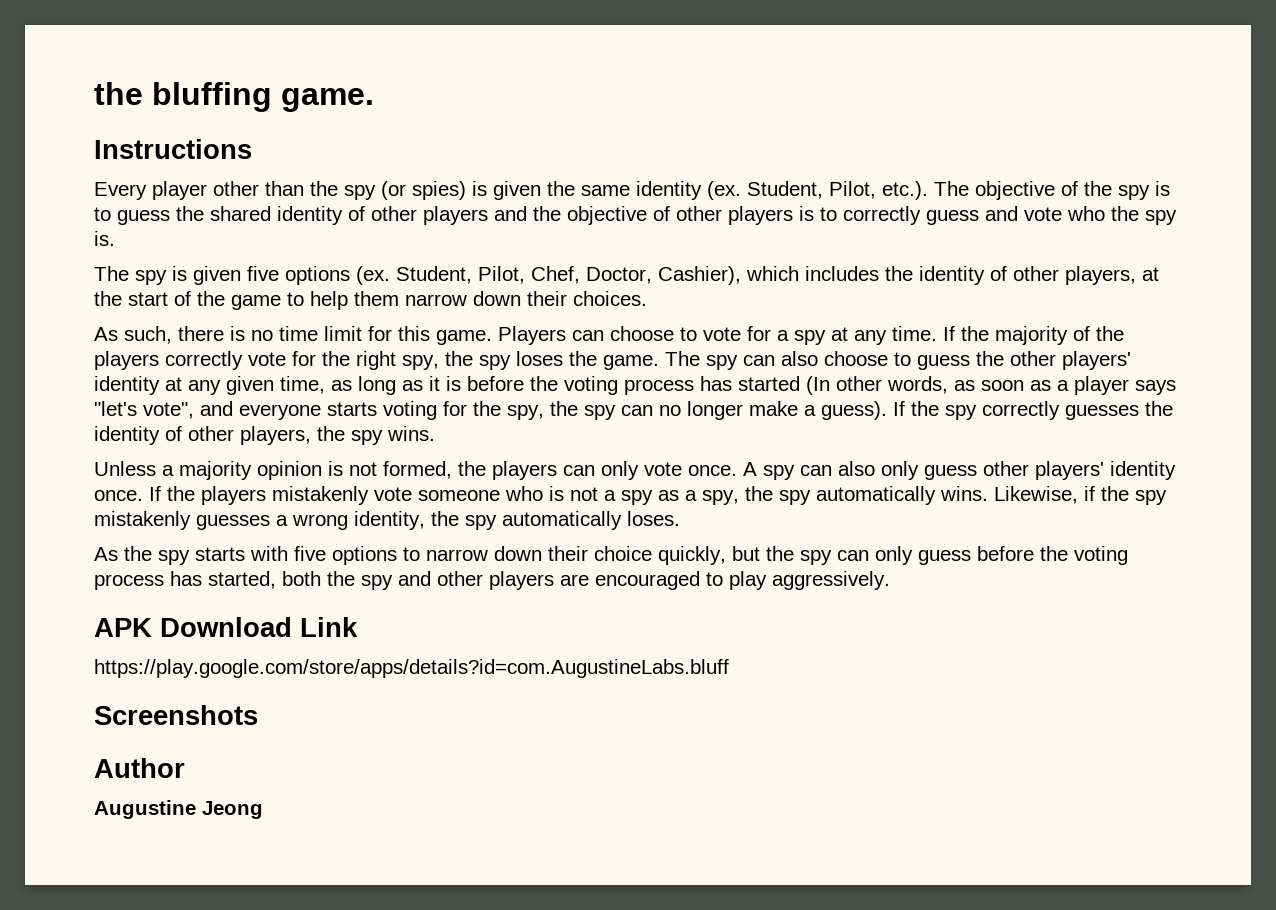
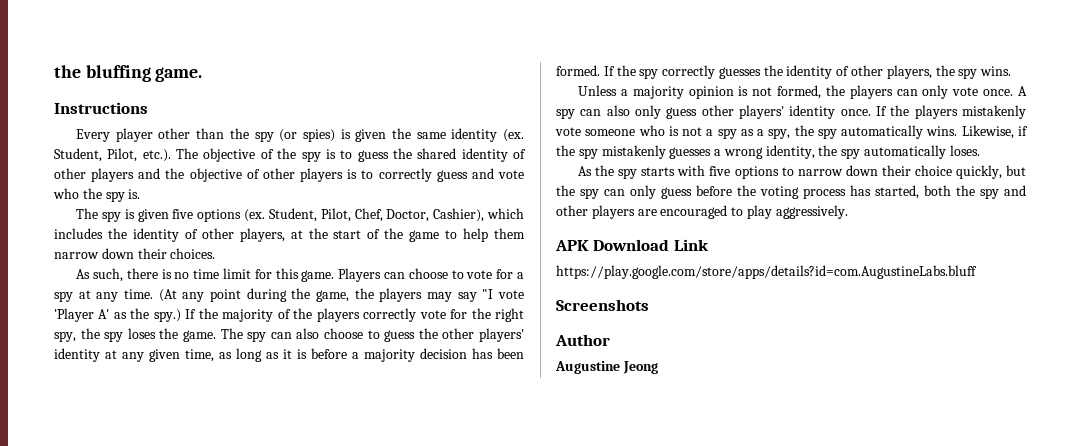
+ (At any point during the game, the players may say "I vote 'Player A' as the spy.)
- The spy can also choose to guess the other players' identity at any given time, as long as it is before the voting process has started (In other words, as soon as a player says "let's vote", and everyone starts voting for the spy, the spy can no longer make a guess).
+ The spy can also choose to guess the other players' identity at any given time, as long as it is before a majority decision has been formed.

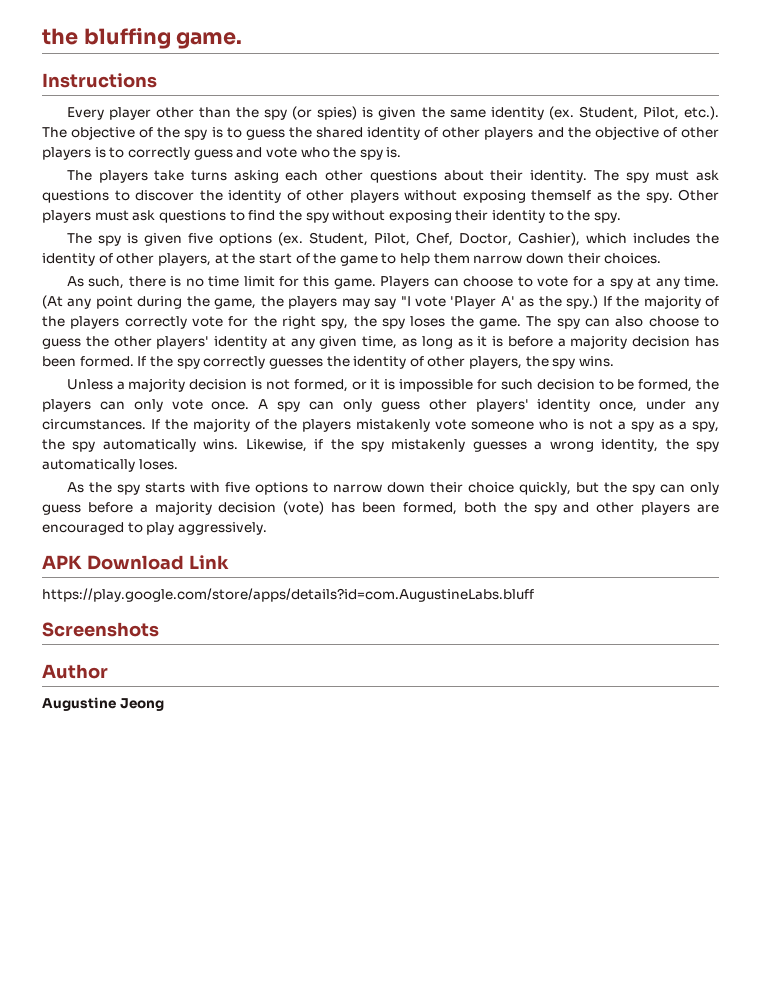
+ The players take turns asking each other questions about their identity. The spy must ask questions to discover the identity of other players without exposing themself as the spy. Other players must ask questions to find the spy without exposing their identity to the spy.
- Unless a majority opinion is not formed, the players can only vote once.
+ Unless a majority decision is not formed, or it is impossible for such decision to be formed, the players can only vote once.
- A spy can also only guess other players' identity once. If the players mistakenly vote someone who is not a spy as a spy, the spy automatically wins.
+ A spy can only guess other players' identity once, under any circumstances. If the majority of the players mistakenly vote someone who is not a spy as a spy, the spy automatically wins.
- As the spy starts with five options to narrow down their choice quickly, but the spy can only guess before the voting process has started, both the spy and other players are encouraged to play aggressively.
+ As the spy starts with five options to narrow down their choice quickly, but the spy can only guess before a majority decision (vote) has been formed, both the spy and other players are encouraged to play aggressively.

